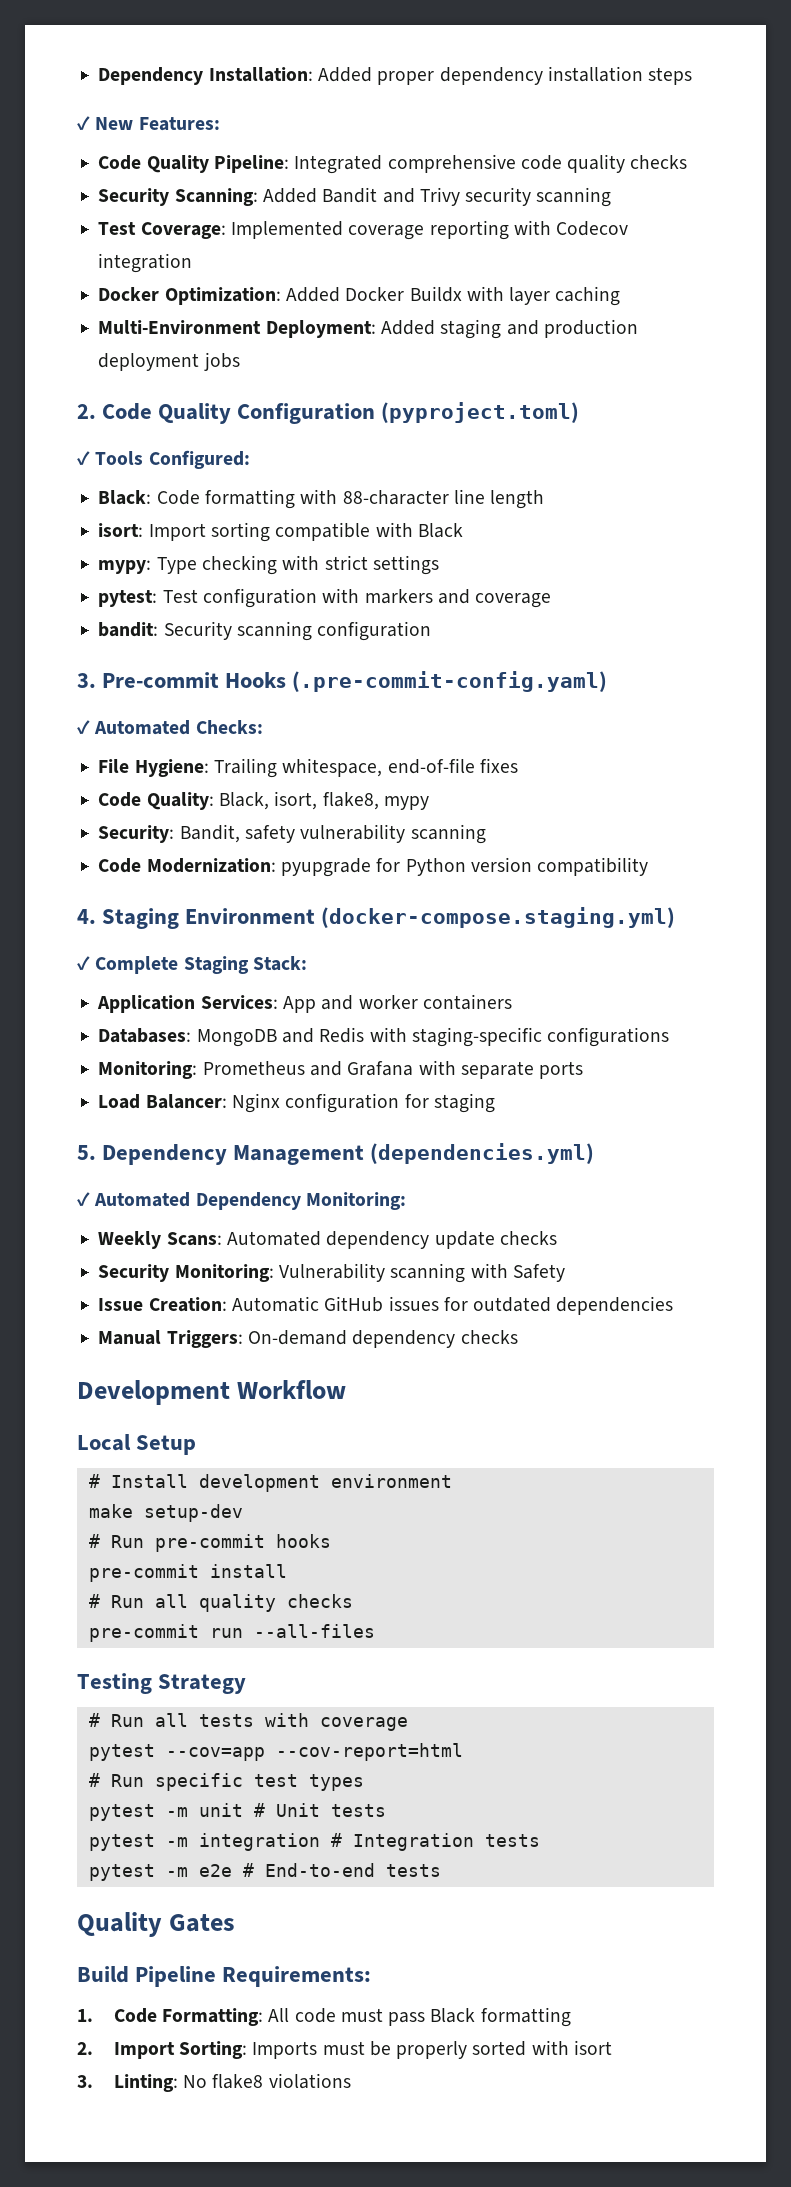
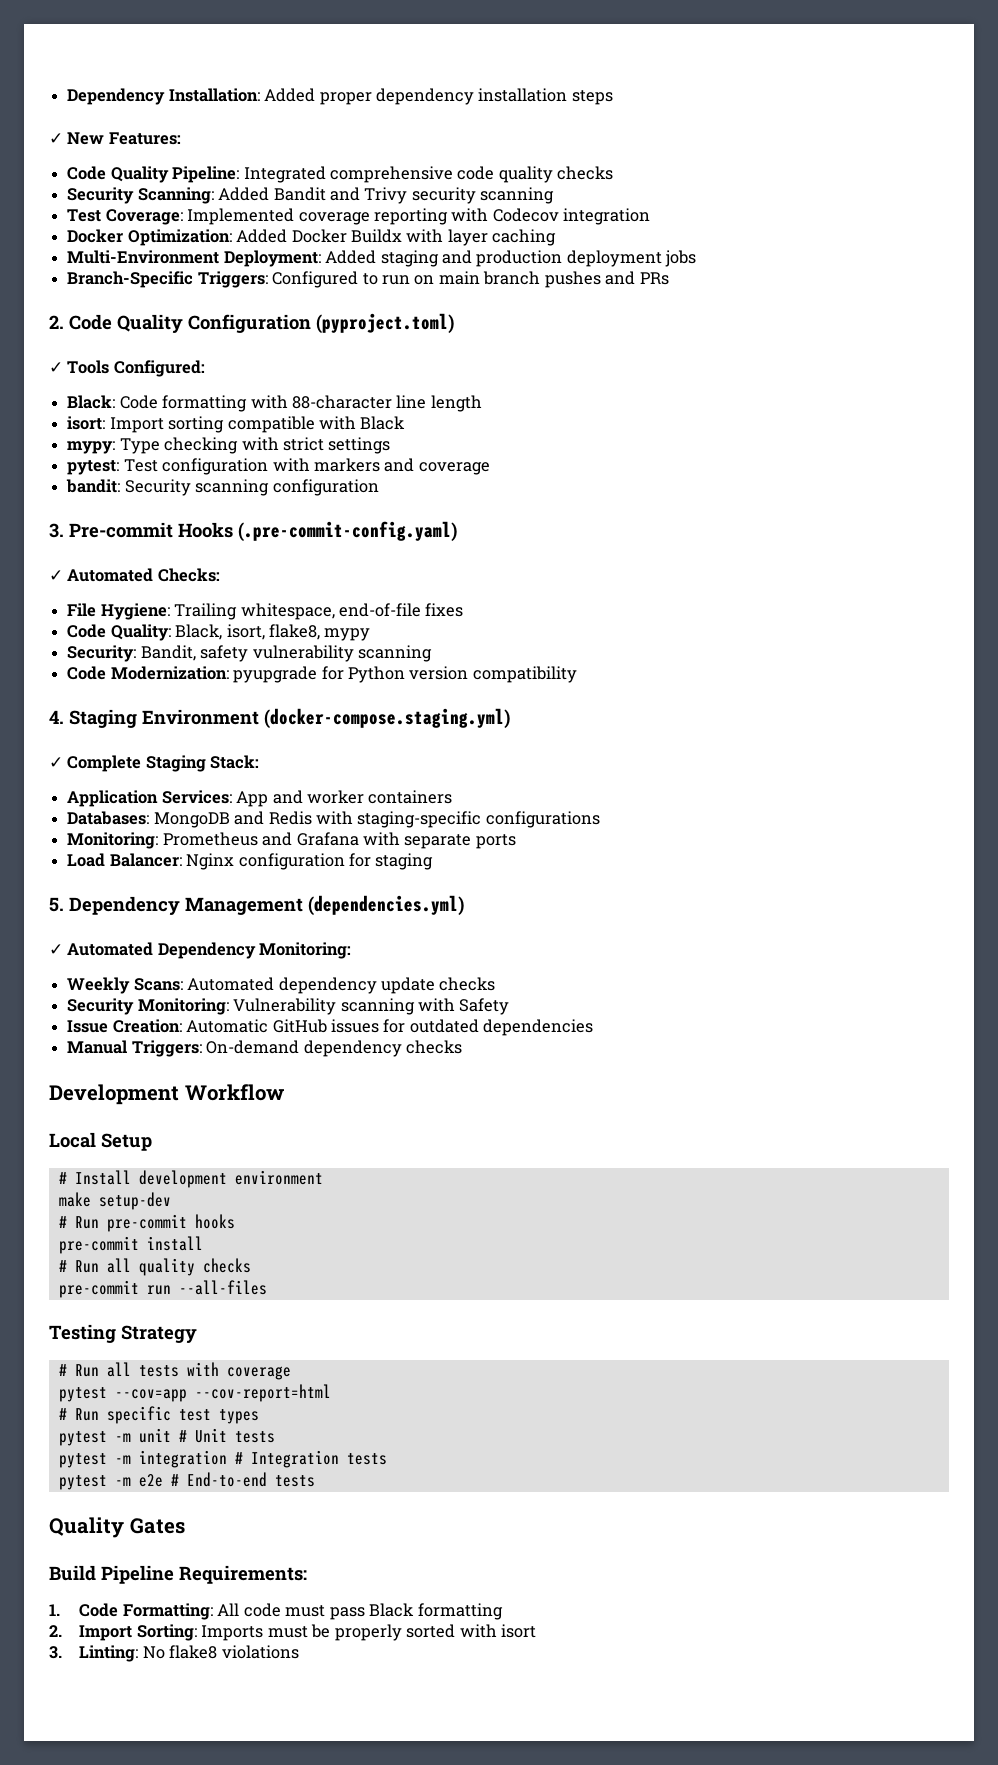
+ Branch-Specific Triggers: Configured to run on main branch pushes and PRs

